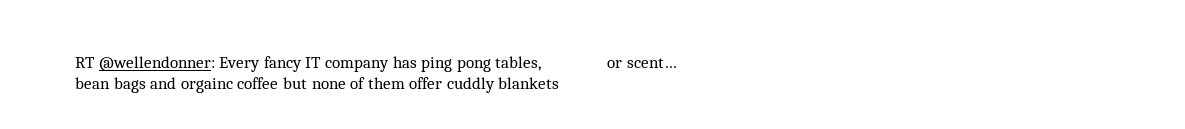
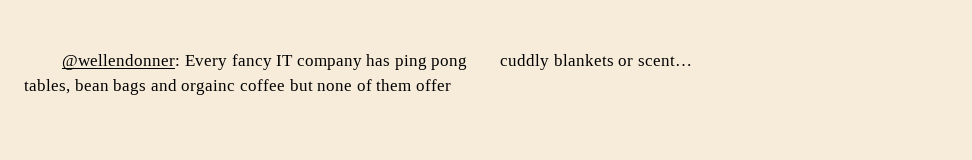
- RT @wellendonner: Every fancy IT company has ping pong tables, bean bags and orgainc coffee but none of them offer cuddly blankets or scent…
+ @wellendonner: Every fancy IT company has ping pong tables, bean bags and orgainc coffee but none of them offer cuddly blankets or scent…

